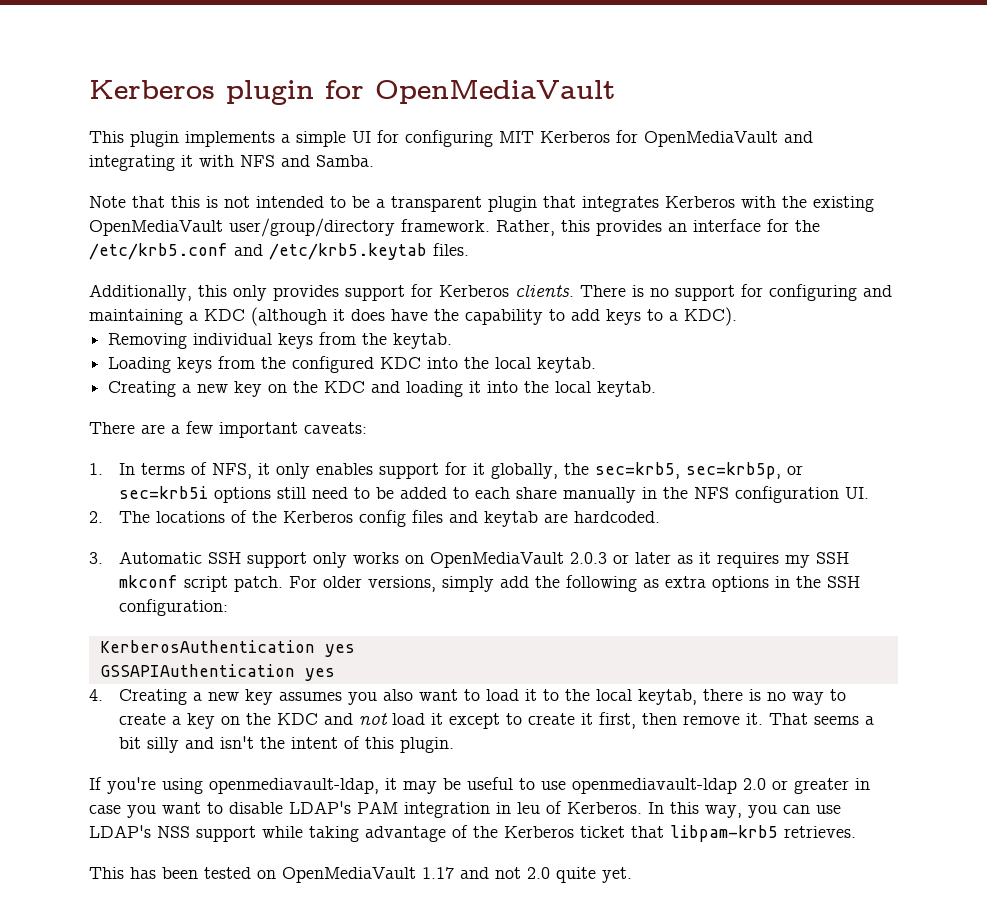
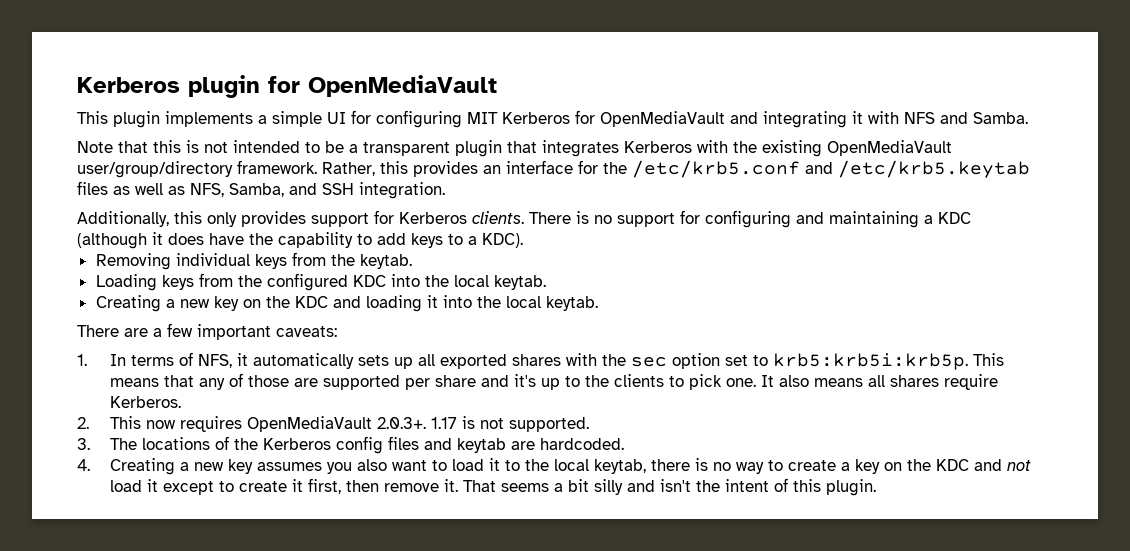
- Rather, this provides an interface for the /etc/krb5.conf and /etc/krb5.keytab files.
+ Rather, this provides an interface for the /etc/krb5.conf and /etc/krb5.keytab files as well as NFS, Samba, and SSH integration.
- 1. In terms of NFS, it only enables support for it globally, the sec=krb5, sec=krb5p, or sec=krb5i options still need to be added to each share manually in the NFS configuration UI.
- 2. The locations of the Kerberos config files and keytab are hardcoded.
+ 1. In terms of NFS, it automatically sets up all exported shares with the sec option set to krb5:krb5i:krb5p. This means that any of those are supported per share and it's up to the clients to pick one. It also means all shares require Kerberos.
+ 2. This now requires OpenMediaVault 2.0.3+. 1.17 is not supported.
+ 3. The locations of the Kerberos config files and keytab are hardcoded.
- 3. Automatic SSH support only works on OpenMediaVault 2.0.3 or later as it requires my SSH mkconf script patch. For older versions, simply add the following as extra options in the SSH configuration:
- KerberosAuthentication yes
- GSSAPIAuthentication yes
- If you're using openmediavault-ldap, it may be useful to use openmediavault-ldap 2.0 or greater in case you want to disable LDAP's PAM integration in leu of Kerberos. In this way, you can use LDAP's NSS support while taking advantage of the Kerberos ticket that libpam-krb5 retrieves.
- This has been tested on OpenMediaVault 1.17 and not 2.0 quite yet.

